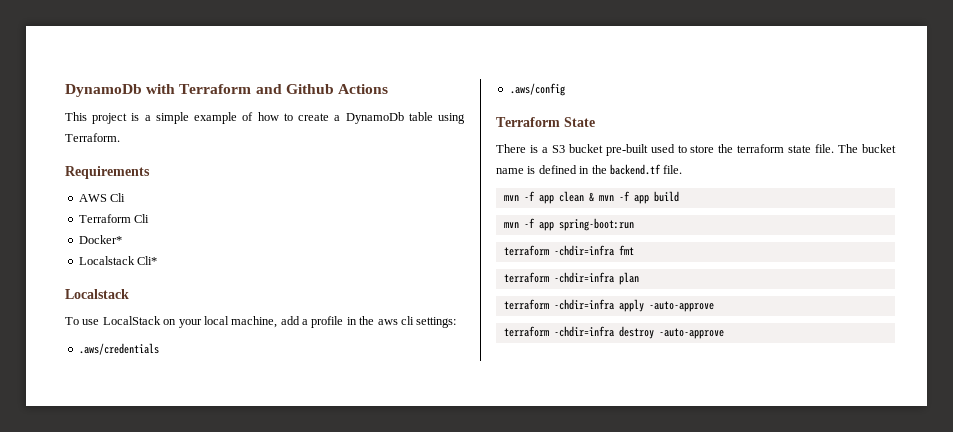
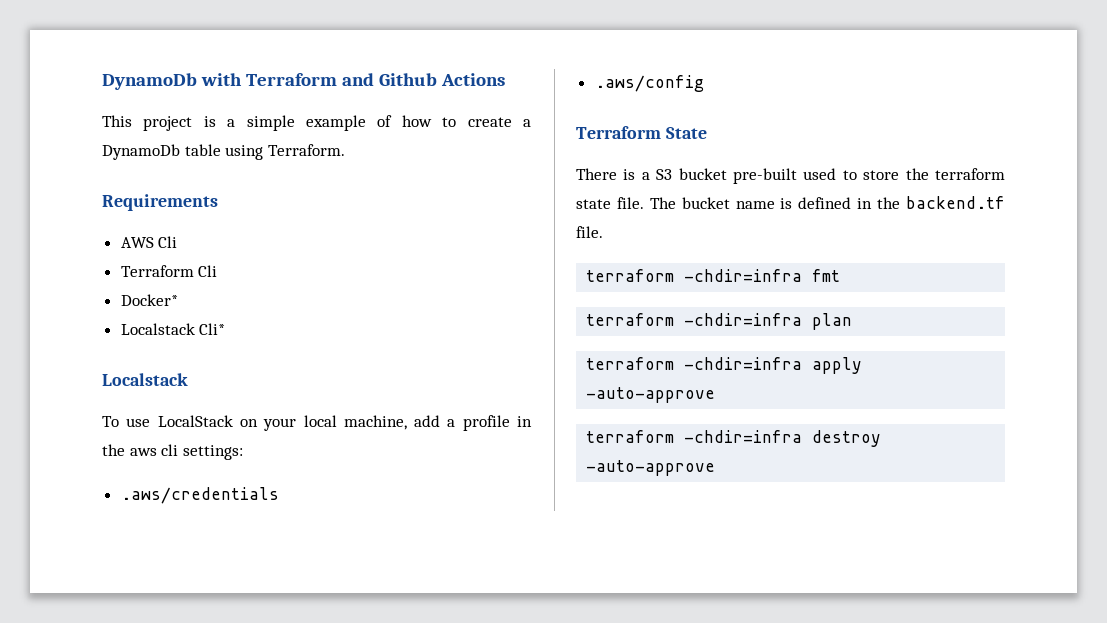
- mvn -f app clean & mvn -f app build
- mvn -f app spring-boot:run

